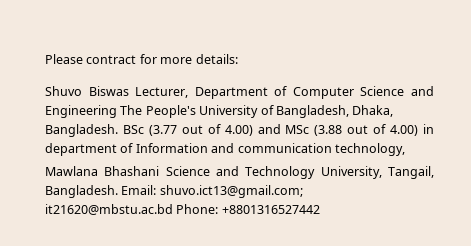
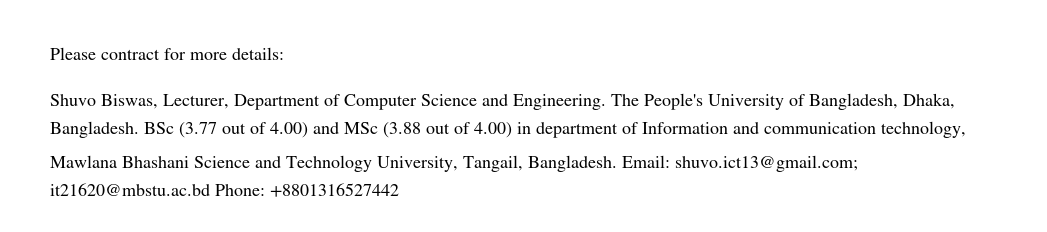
- Shuvo Biswas Lecturer, Department of Computer Science and Engineering The People's University of Bangladesh, Dhaka, Bangladesh.
+ Shuvo Biswas, Lecturer, Department of Computer Science and Engineering. The People's University of Bangladesh, Dhaka, Bangladesh.

